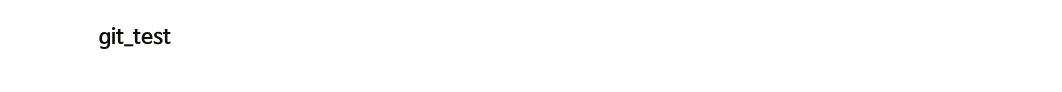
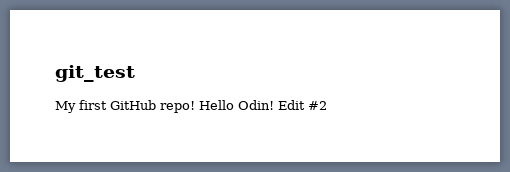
+ My first GitHub repo! Hello Odin! Edit #2

